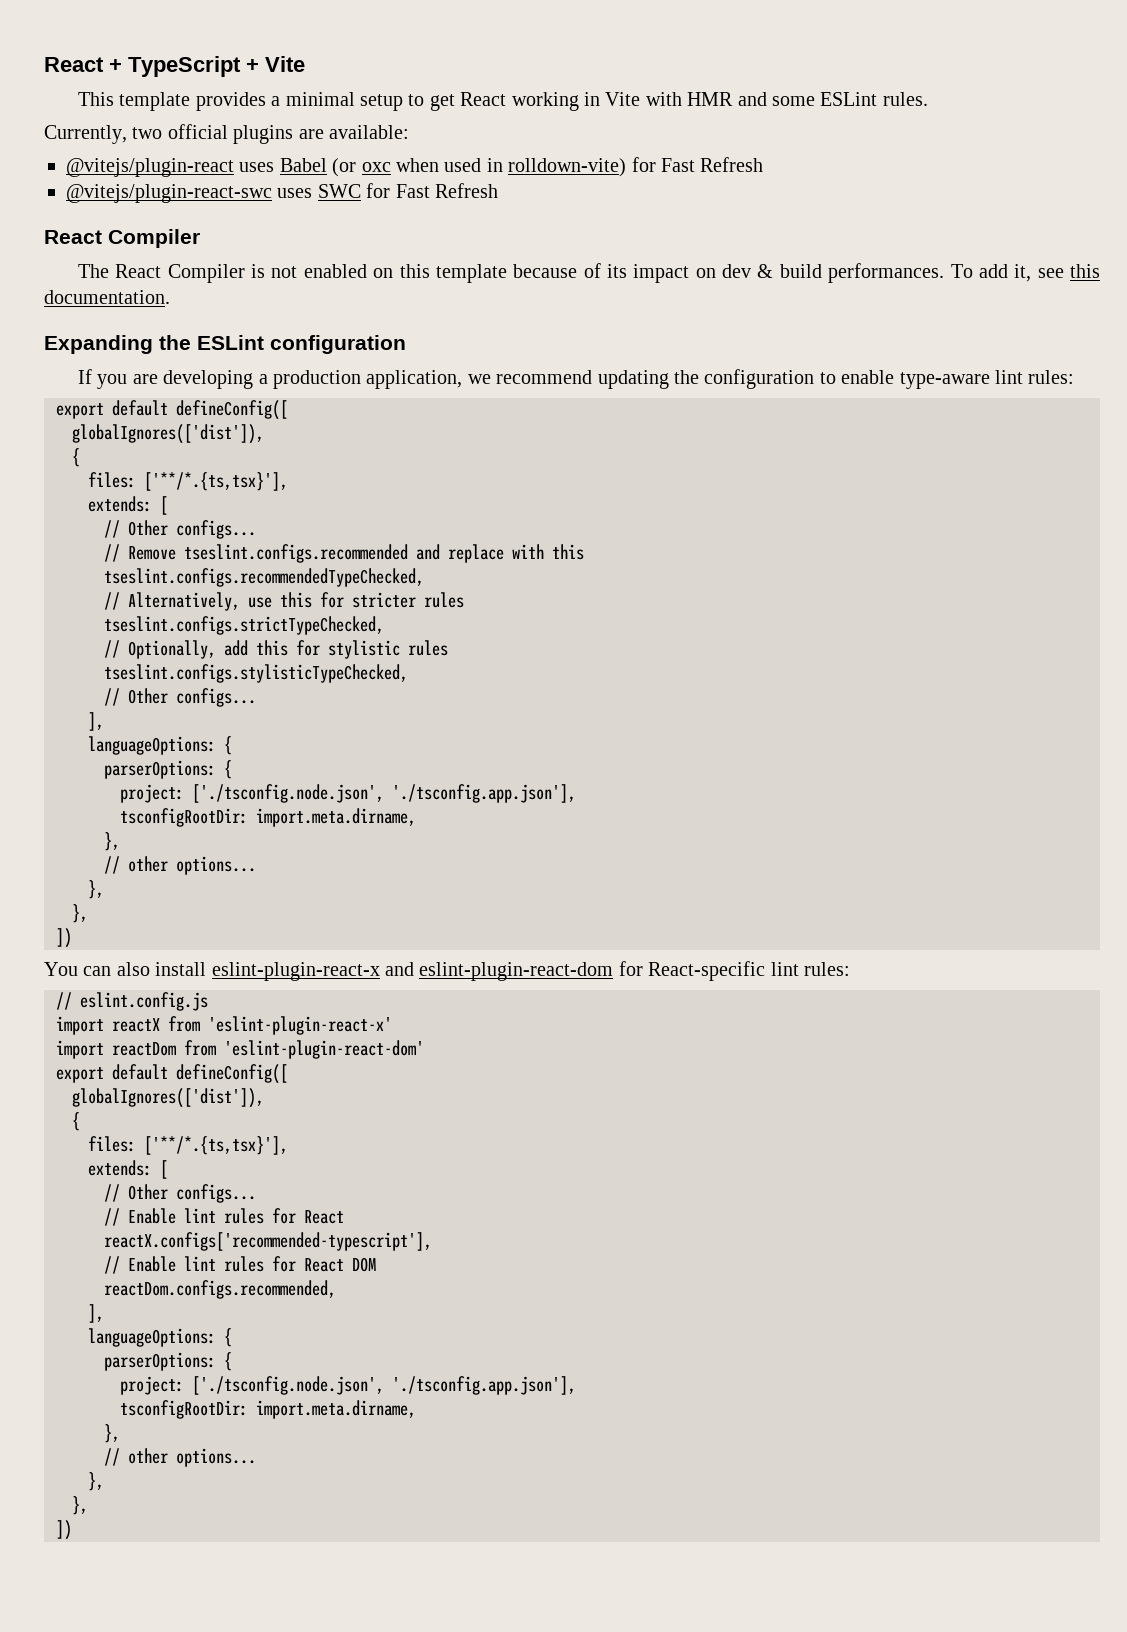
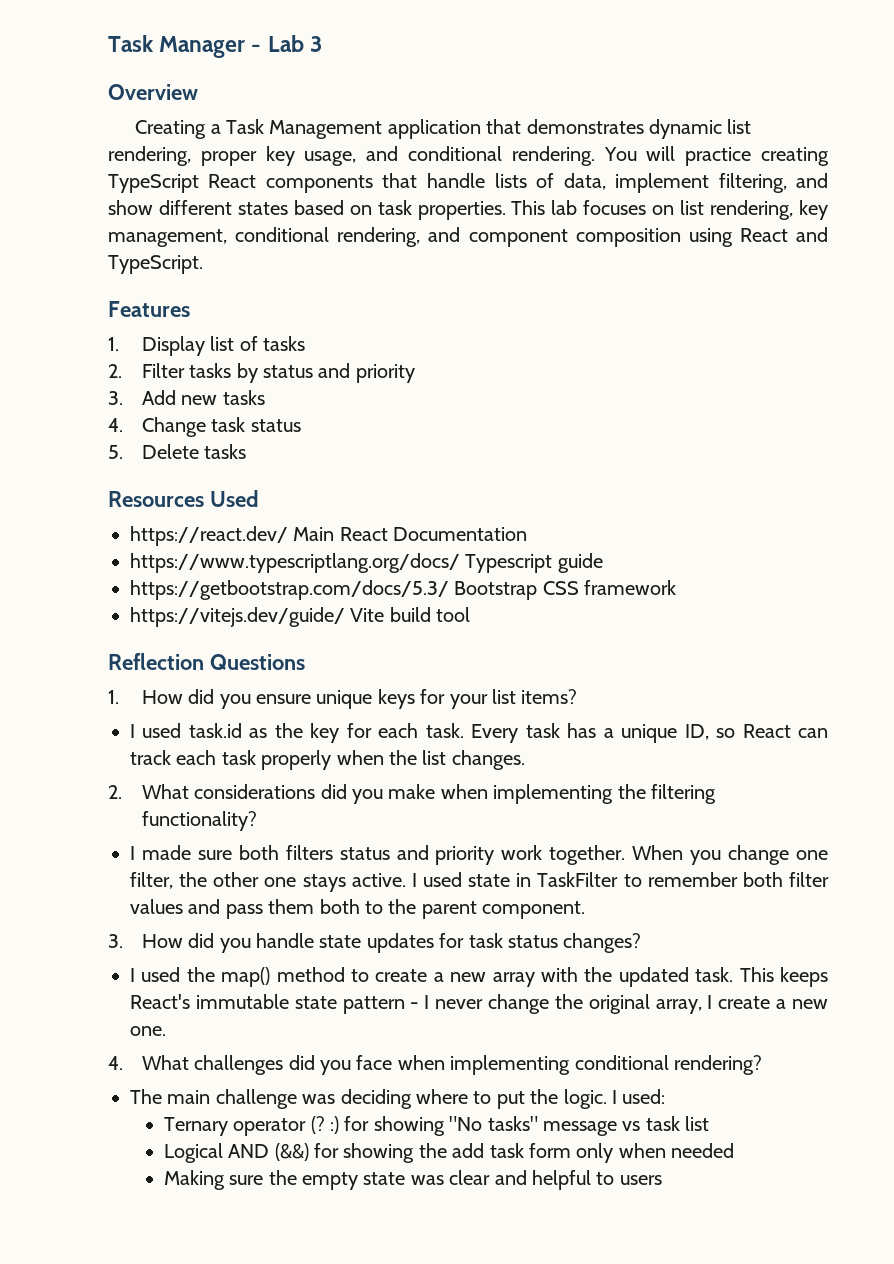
- React + TypeScript + Vite
- This template provides a minimal setup to get React working in Vite with HMR and some ESLint rules.
- Currently, two official plugins are available:
- @vitejs/plugin-react uses Babel (or oxc when used in rolldown-vite) for Fast Refresh
- @vitejs/plugin-react-swc uses SWC for Fast Refresh
- React Compiler
- The React Compiler is not enabled on this template because of its impact on dev & build performances. To add it, see this documentation.
- Expanding the ESLint configuration
- If you are developing a production application, we recommend updating the configuration to enable type-aware lint rules:
- export default defineConfig([
- globalIgnores(['dist']),
- {
- files: ['**/*.{ts,tsx}'],
- extends: [
- // Other configs...
- // Remove tseslint.configs.recommended and replace with this
- tseslint.configs.recommendedTypeChecked,
- // Alternatively, use this for stricter rules
- tseslint.configs.strictTypeChecked,
- // Optionally, add this for stylistic rules
- tseslint.configs.stylisticTypeChecked,
- // Other configs...
- ],
- languageOptions: {
- parserOptions: {
- project: ['./tsconfig.node.json', './tsconfig.app.json'],
- tsconfigRootDir: import.meta.dirname,
- },
- // other options...
- },
- },
- ])
- You can also install eslint-plugin-react-x and eslint-plugin-react-dom for React-specific lint rules:
- // eslint.config.js
- import reactX from 'eslint-plugin-react-x'
- import reactDom from 'eslint-plugin-react-dom'
- export default defineConfig([
- globalIgnores(['dist']),
- {
- files: ['**/*.{ts,tsx}'],
- extends: [
- // Other configs...
- // Enable lint rules for React
- reactX.configs['recommended-typescript'],
- // Enable lint rules for React DOM
- reactDom.configs.recommended,
- ],
- languageOptions: {
- parserOptions: {
- project: ['./tsconfig.node.json', './tsconfig.app.json'],
- tsconfigRootDir: import.meta.dirname,
- },
- // other options...
- },
- },
- ])
+ Task Manager - Lab 3
+ Overview
+ Creating a Task Management application that demonstrates dynamic list rendering, proper key usage, and conditional rendering. You will practice creating TypeScript React components that handle lists of data, implement filtering, and show different states based on task properties. This lab focuses on list rendering, key management, conditional rendering, and component composition using React and TypeScript.
+ Features
+ 1. Display list of tasks
+ 2. Filter tasks by status and priority
+ 3. Add new tasks
+ 4. Change task status
+ 5. Delete tasks
+ Resources Used
+ https://react.dev/ Main React Documentation
+ https://www.typescriptlang.org/docs/ Typescript guide
+ https://getbootstrap.com/docs/5.3/ Bootstrap CSS framework
+ https://vitejs.dev/guide/ Vite build tool
+ Reflection Questions
+ 1. How did you ensure unique keys for your list items?
+ I used task.id as the key for each task. Every task has a unique ID, so React can track each task properly when the list changes.
+ 2. What considerations did you make when implementing the filtering functionality?
+ I made sure both filters status and priority work together. When you change one filter, the other one stays active. I used state in TaskFilter to remember both filter values and pass them both to the parent component.
+ 3. How did you handle state updates for task status changes?
+ I used the map() method to create a new array with the updated task. This keeps React's immutable state pattern - I never change the original array, I create a new one.
+ 4. What challenges did you face when implementing conditional rendering?
+ The main challenge was deciding where to put the logic. I used:
+ Ternary operator (? :) for showing "No tasks" message vs task list
+ Logical AND (&&) for showing the add task form only when needed
+ Making sure the empty state was clear and helpful to users

